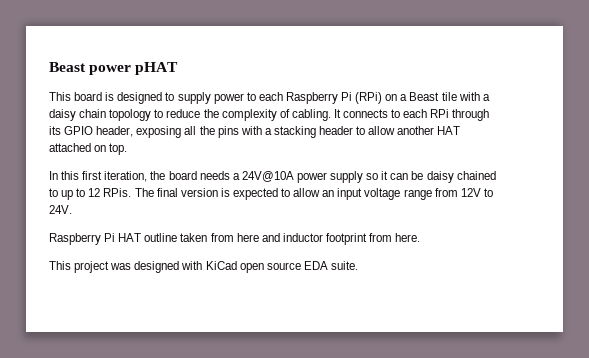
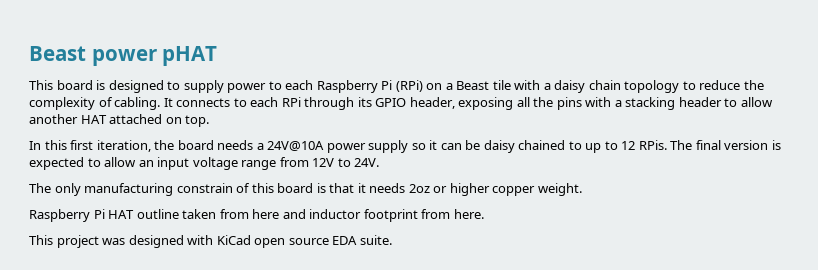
+ The only manufacturing constrain of this board is that it needs 2oz or higher copper weight.

